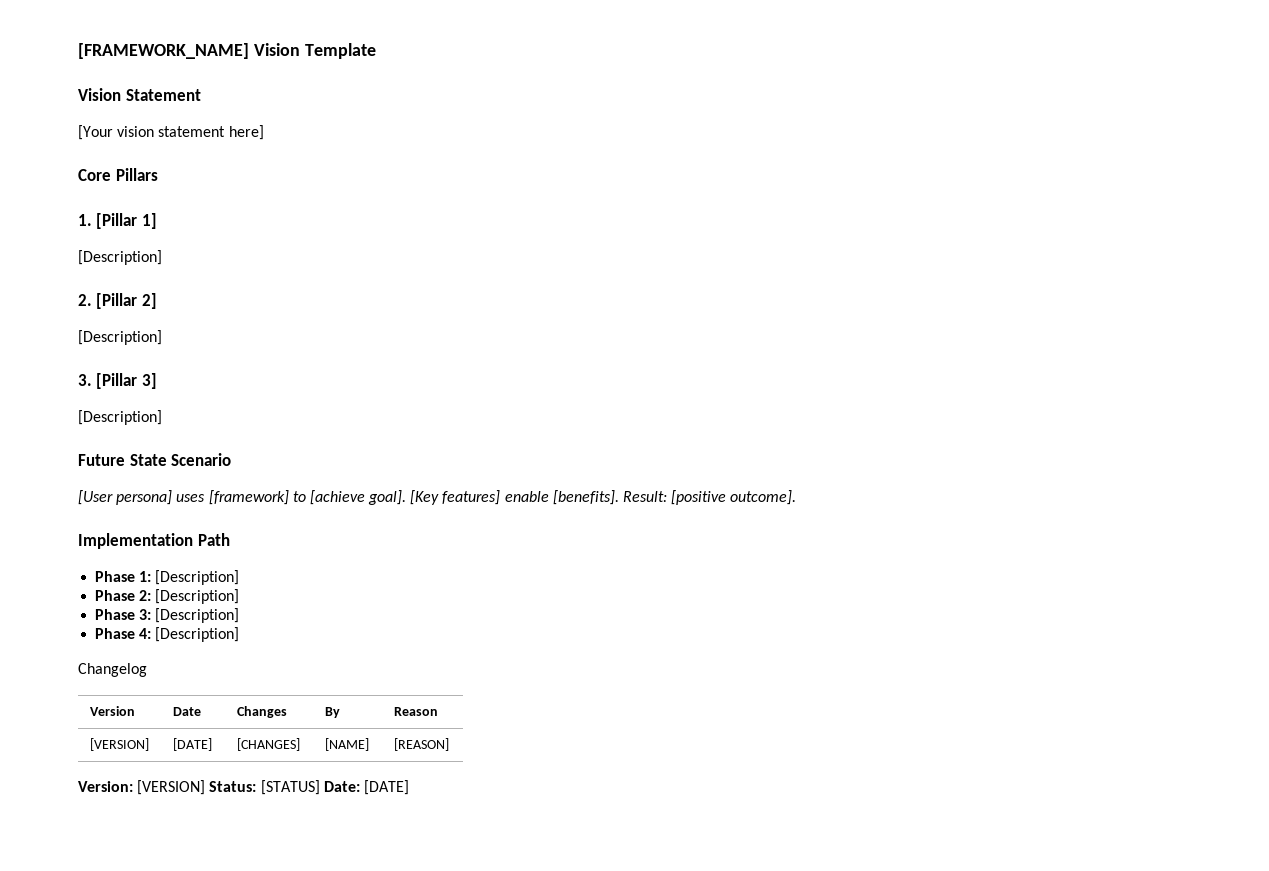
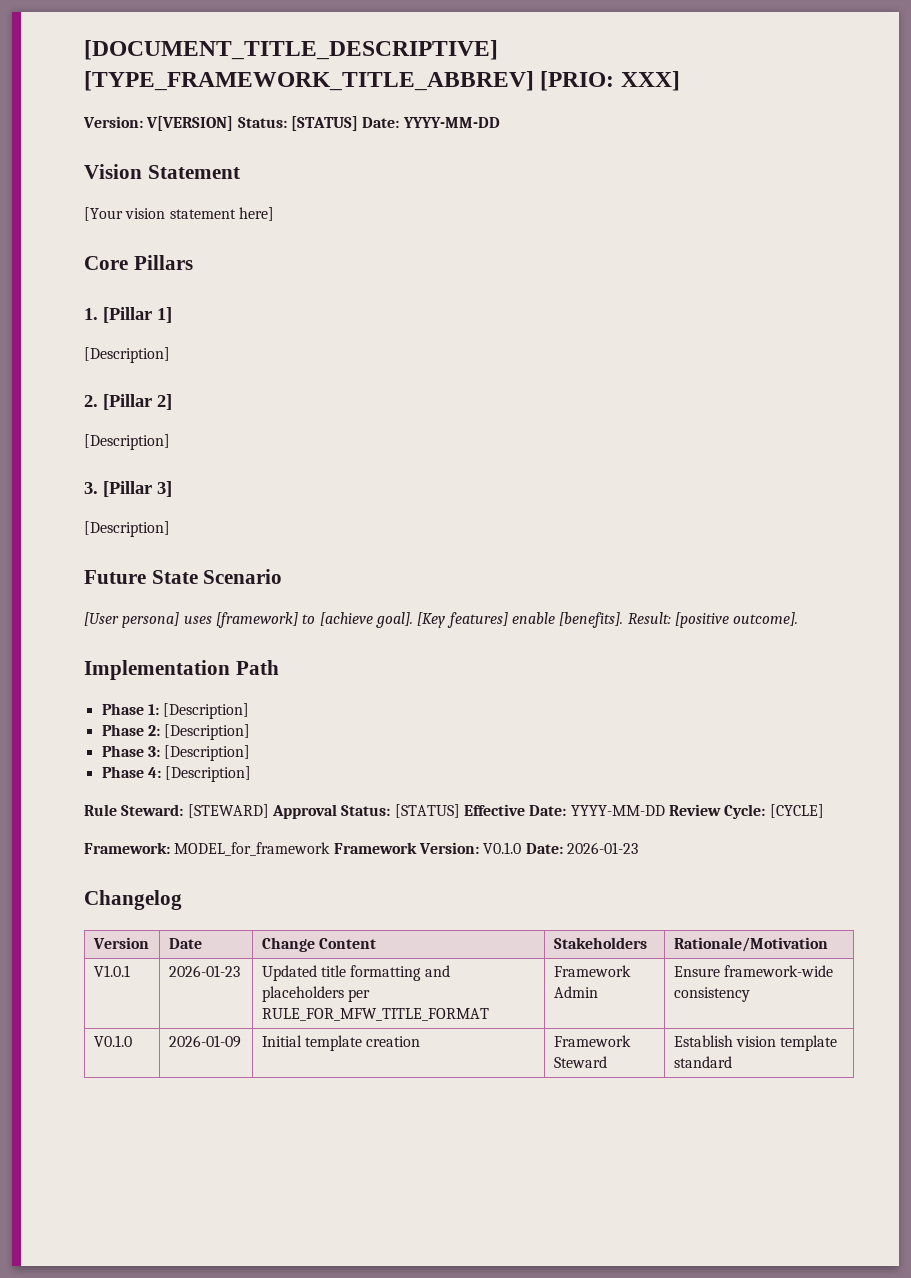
- [FRAMEWORK_NAME] Vision Template
+ [DOCUMENT_TITLE_DESCRIPTIVE] [TYPE_FRAMEWORK_TITLE_ABBREV] [PRIO: XXX]
+ Version: V[VERSION] Status: [STATUS] Date: YYYY-MM-DD
+ Rule Steward: [STEWARD] Approval Status: [STATUS] Effective Date: YYYY-MM-DD Review Cycle: [CYCLE]
+ Framework: MODEL_for_framework Framework Version: V0.1.0 Date: 2026-01-23
  Changelog
- Version | Date | Changes | By | Reason
- [VERSION] | [DATE] | [CHANGES] | [NAME] | [REASON]
- Version: [VERSION] Status: [STATUS] Date: [DATE]
+ Version | Date | Change Content | Stakeholders | Rationale/Motivation
+ V1.0.1 | 2026-01-23 | Updated title formatting and placeholders per RULE_FOR_MFW_TITLE_FORMAT | Framework Admin | Ensure framework-wide consistency
+ V0.1.0 | 2026-01-09 | Initial template creation | Framework Steward | Establish vision template standard

